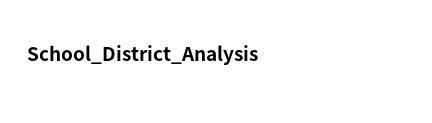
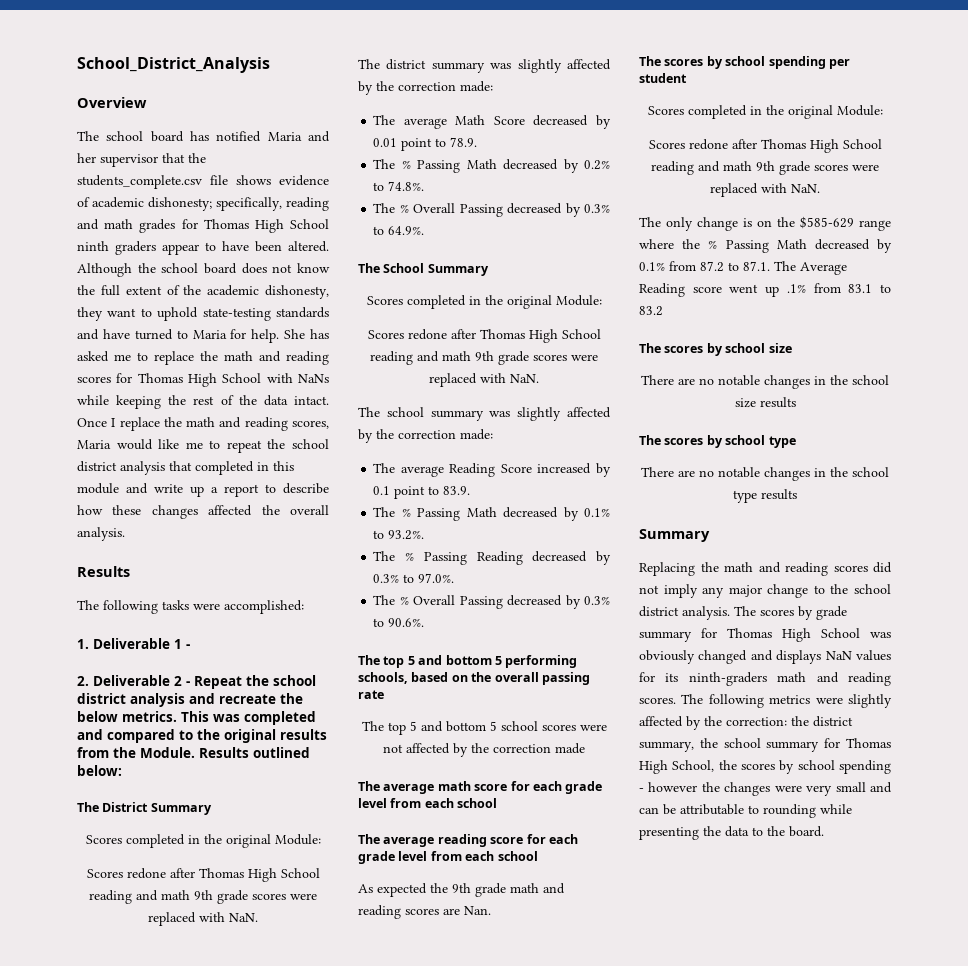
+ Overview
+ The school board has notified Maria and her supervisor that the students_complete.csv file shows evidence of academic dishonesty; specifically, reading and math grades for Thomas High School ninth graders appear to have been altered. Although the school board does not know the full extent of the academic dishonesty, they want to uphold state-testing standards and have turned to Maria for help. She has asked me to replace the math and reading scores for Thomas High School with NaNs while keeping the rest of the data intact. Once I replace the math and reading scores, Maria would like me to repeat the school district analysis that completed in this module and write up a report to describe how these changes affected the overall analysis.
+ Results
+ The following tasks were accomplished:
+ 1. Deliverable 1 -
+ 2. Deliverable 2 - Repeat the school district analysis and recreate the below metrics. This was completed and compared to the original results from the Module. Results outlined below:
+ The District Summary
+ Scores completed in the original Module:
+ Scores redone after Thomas High School reading and math 9th grade scores were replaced with NaN.
+ The district summary was slightly affected by the correction made:
+ The average Math Score decreased by 0.01 point to 78.9.
+ The % Passing Math decreased by 0.2% to 74.8%.
+ The % Overall Passing decreased by 0.3% to 64.9%.
+ The School Summary
+ Scores completed in the original Module:
+ Scores redone after Thomas High School reading and math 9th grade scores were replaced with NaN.
+ The school summary was slightly affected by the correction made:
+ The average Reading Score increased by 0.1 point to 83.9.
+ The % Passing Math decreased by 0.1% to 93.2%.
+ The % Passing Reading decreased by 0.3% to 97.0%.
+ The % Overall Passing decreased by 0.3% to 90.6%.
+ The top 5 and bottom 5 performing schools, based on the overall passing rate
+ The top 5 and bottom 5 school scores were not affected by the correction made
+ The average math score for each grade level from each school
+ The average reading score for each grade level from each school
+ As expected the 9th grade math and reading scores are Nan.
+ The scores by school spending per student
+ Scores completed in the original Module:
+ Scores redone after Thomas High School reading and math 9th grade scores were replaced with NaN.
+ The only change is on the $585-629 range where the % Passing Math decreased by 0.1% from 87.2 to 87.1. The Average Reading score went up .1% from 83.1 to 83.2
+ The scores by school size
+ There are no notable changes in the school size results
+ The scores by school type
+ There are no notable changes in the school type results
+ Summary
+ Replacing the math and reading scores did not imply any major change to the school district analysis. The scores by grade summary for Thomas High School was obviously changed and displays NaN values for its ninth-graders math and reading scores. The following metrics were slightly affected by the correction: the district summary, the school summary for Thomas High School, the scores by school spending - however the changes were very small and can be attributable to rounding while presenting the data to the board.

